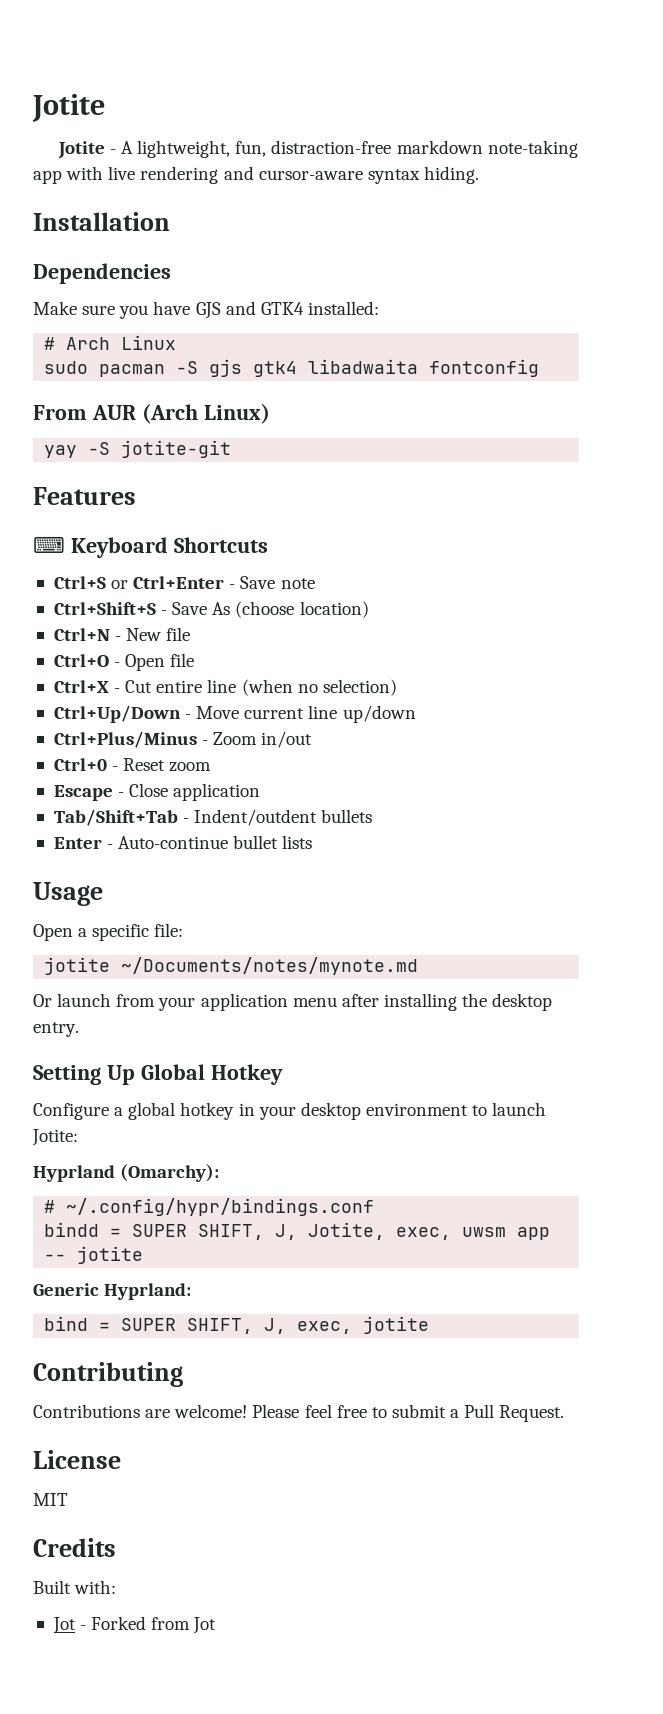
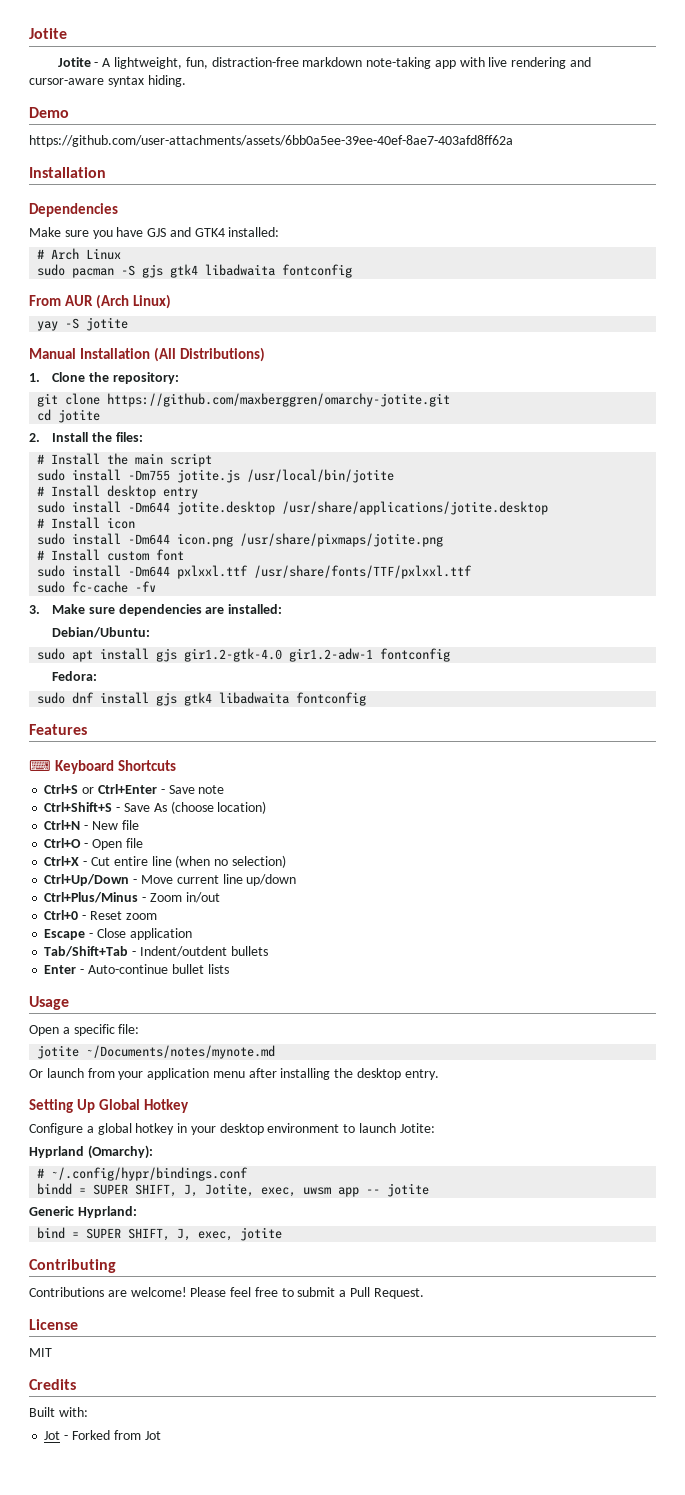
+ Demo
+ https://github.com/user-attachments/assets/6bb0a5ee-39ee-40ef-8ae7-403afd8ff62a
- yay -S jotite-git
+ yay -S jotite
+ Manual Installation (All Distributions)
+ 1. Clone the repository:
+ git clone https://github.com/maxberggren/omarchy-jotite.git
+ cd jotite
+ 2. Install the files:
+ # Install the main script
+ sudo install -Dm755 jotite.js /usr/local/bin/jotite
+ # Install desktop entry
+ sudo install -Dm644 jotite.desktop /usr/share/applications/jotite.desktop
+ # Install icon
+ sudo install -Dm644 icon.png /usr/share/pixmaps/jotite.png
+ # Install custom font
+ sudo install -Dm644 pxlxxl.ttf /usr/share/fonts/TTF/pxlxxl.ttf
+ sudo fc-cache -fv
+ 3. Make sure dependencies are installed:
+ Debian/Ubuntu:
+ sudo apt install gjs gir1.2-gtk-4.0 gir1.2-adw-1 fontconfig
+ Fedora:
+ sudo dnf install gjs gtk4 libadwaita fontconfig

